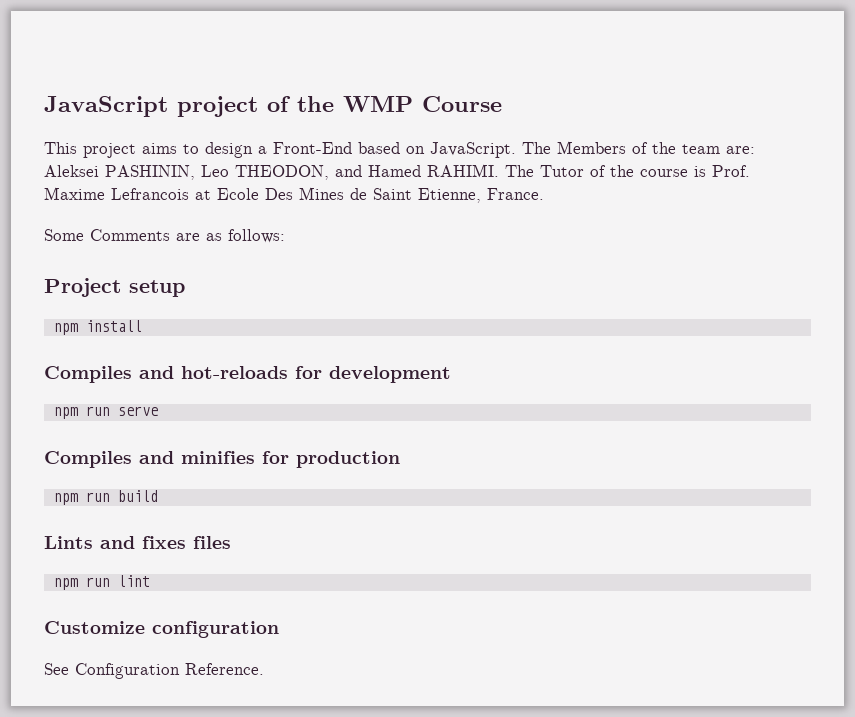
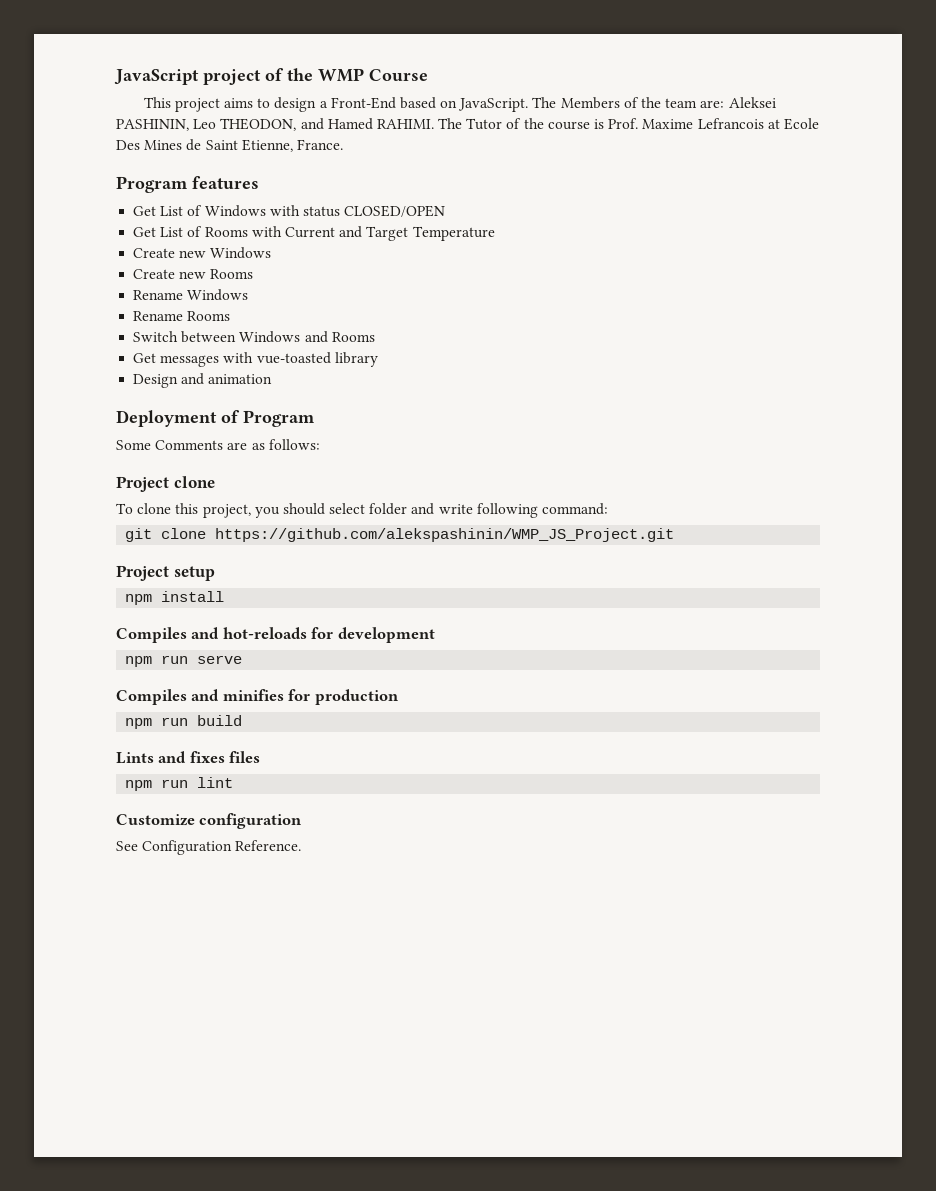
+ Program features
+ Get List of Windows with status CLOSED/OPEN
+ Get List of Rooms with Current and Target Temperature
+ Create new Windows
+ Create new Rooms
+ Rename Windows
+ Rename Rooms
+ Switch between Windows and Rooms
+ Get messages with vue-toasted library
+ Design and animation
+ Deployment of Program
+ Project clone
+ To clone this project, you should select folder and write following command:
+ git clone https://github.com/alekspashinin/WMP_JS_Project.git

